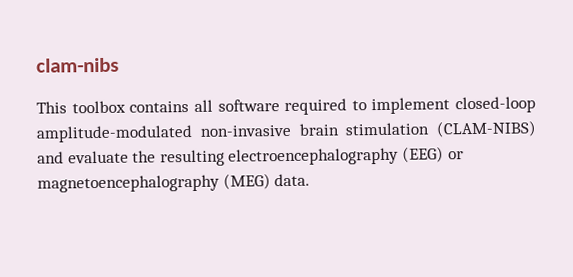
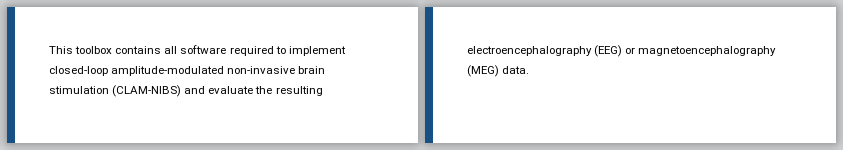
- clam-nibs

